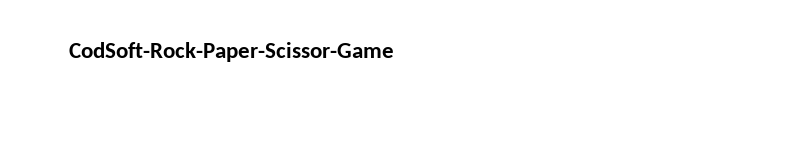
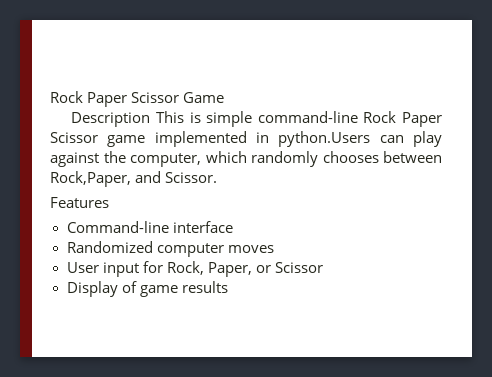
- CodSoft-Rock-Paper-Scissor-Game
+ Rock Paper Scissor Game
+ Description This is simple command-line Rock Paper Scissor game implemented in python.Users can play against the computer, which randomly chooses between Rock,Paper, and Scissor.
+ Features
+ Command-line interface
+ Randomized computer moves
+ User input for Rock, Paper, or Scissor
+ Display of game results

